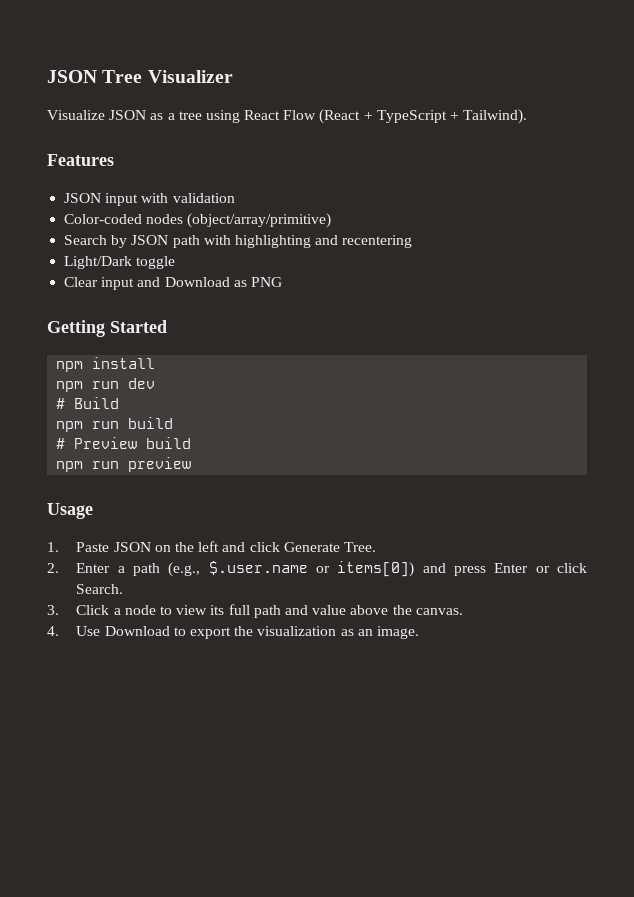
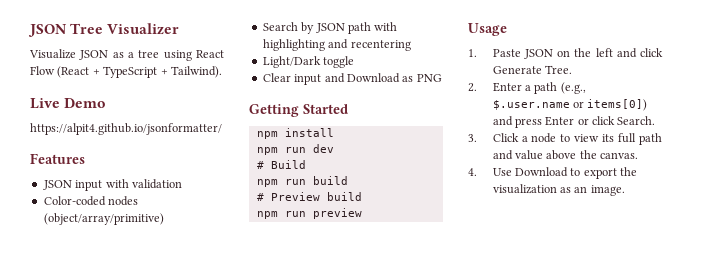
+ Live Demo
+ https://alpit4.github.io/jsonformatter/

